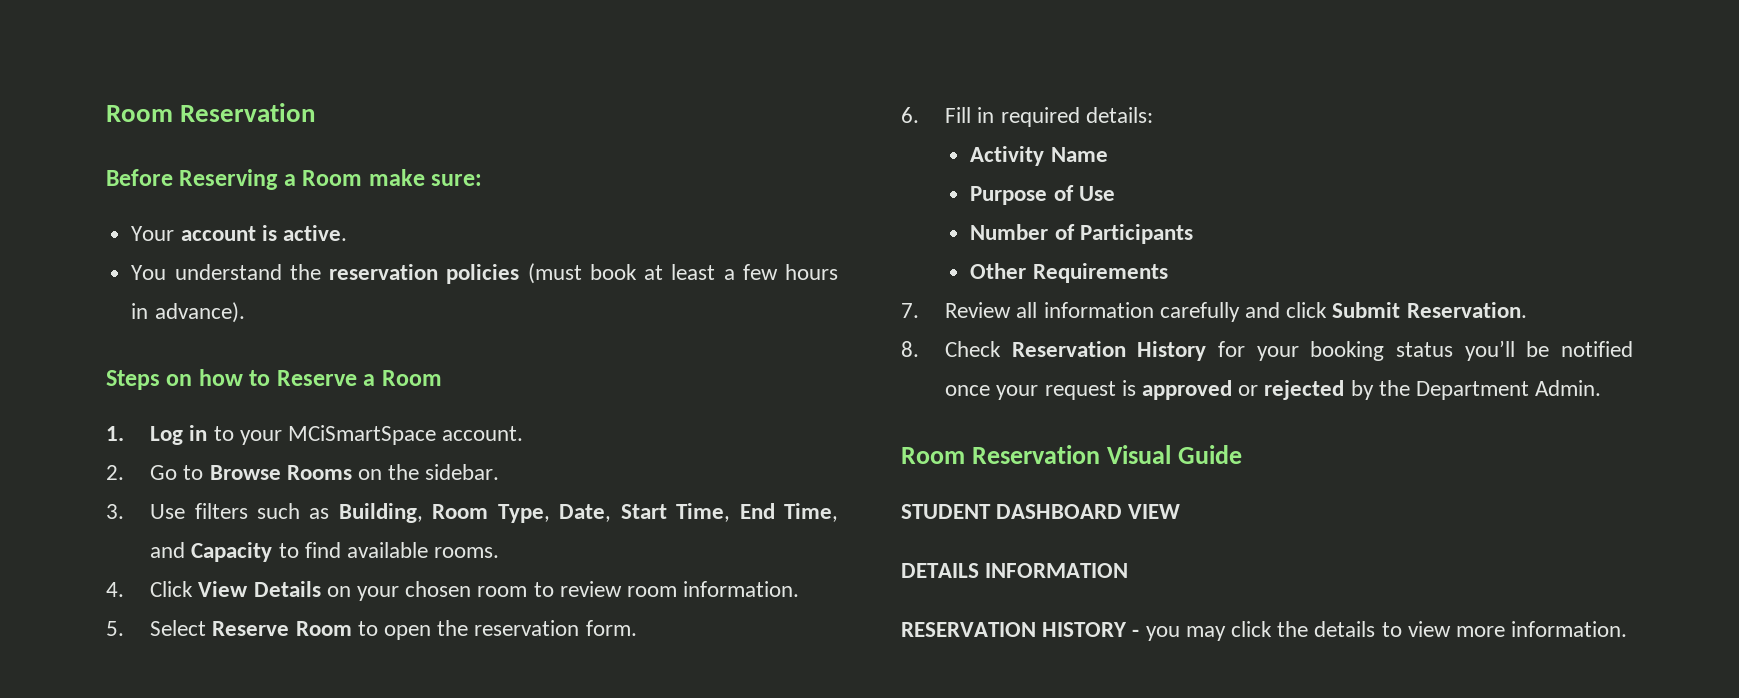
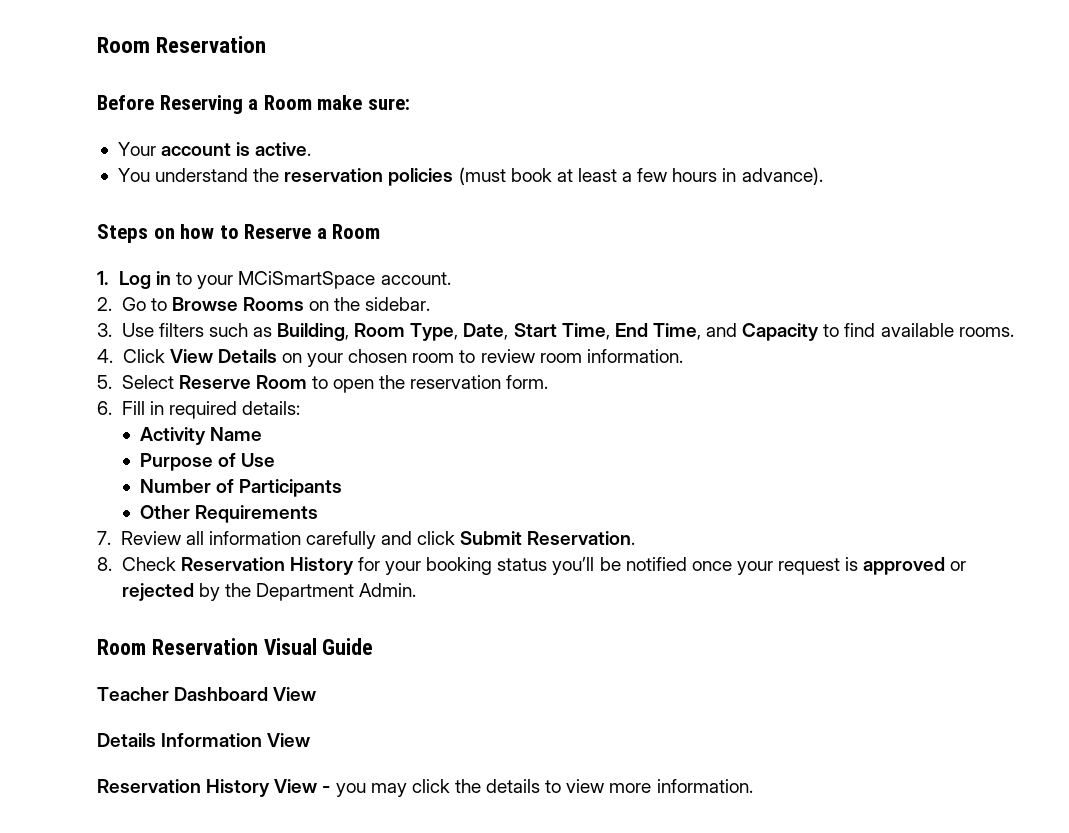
- STUDENT DASHBOARD VIEW
- DETAILS INFORMATION
- RESERVATION HISTORY - you may click the details to view more information.
+ Teacher Dashboard View
+ Details Information View
+ Reservation History View - you may click the details to view more information.

